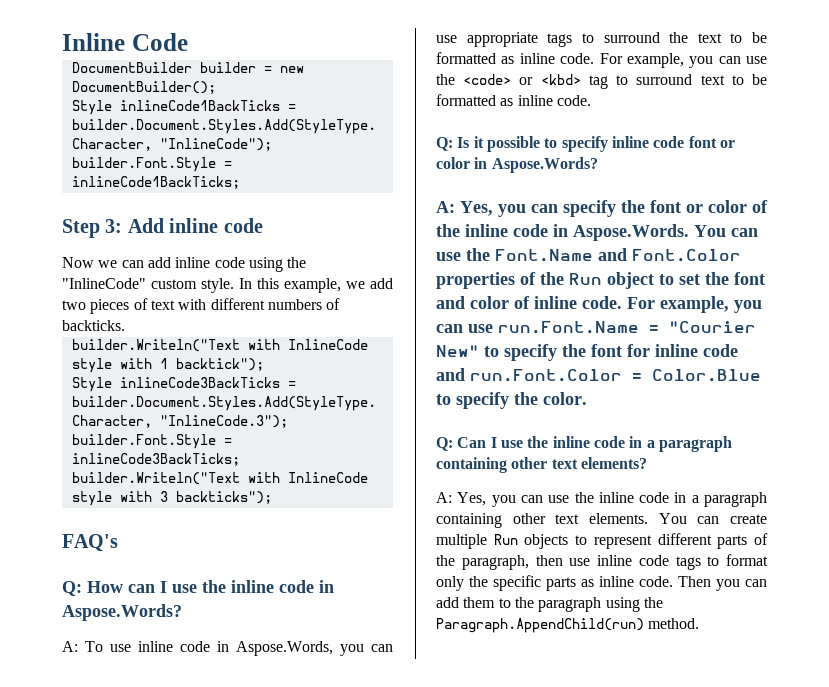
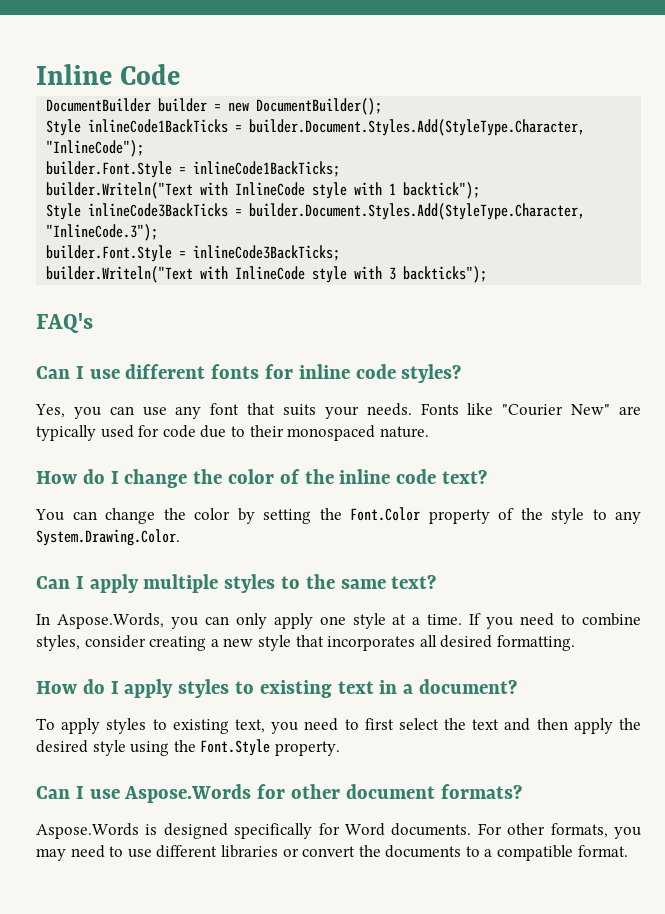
- Step 3: Add inline code
- Now we can add inline code using the "InlineCode" custom style. In this example, we add two pieces of text with different numbers of backticks.
- Q: How can I use the inline code in Aspose.Words?
- A: To use inline code in Aspose.Words, you can use appropriate tags to surround the text to be formatted as inline code. For example, you can use the <code> or <kbd> tag to surround text to be formatted as inline code.
- Q: Is it possible to specify inline code font or color in Aspose.Words?
- A: Yes, you can specify the font or color of the inline code in Aspose.Words. You can use the Font.Name and Font.Color properties of the Run object to set the font and color of inline code. For example, you can use run.Font.Name = "Courier New" to specify the font for inline code and run.Font.Color = Color.Blue to specify the color.
- Q: Can I use the inline code in a paragraph containing other text elements?
- A: Yes, you can use the inline code in a paragraph containing other text elements. You can create multiple Run objects to represent different parts of the paragraph, then use inline code tags to format only the specific parts as inline code. Then you can add them to the paragraph using the Paragraph.AppendChild(run) method.
+ Can I use different fonts for inline code styles?
+ Yes, you can use any font that suits your needs. Fonts like "Courier New" are typically used for code due to their monospaced nature.
+ How do I change the color of the inline code text?
+ You can change the color by setting the Font.Color property of the style to any System.Drawing.Color.
+ Can I apply multiple styles to the same text?
+ In Aspose.Words, you can only apply one style at a time. If you need to combine styles, consider creating a new style that incorporates all desired formatting.
+ How do I apply styles to existing text in a document?
+ To apply styles to existing text, you need to first select the text and then apply the desired style using the Font.Style property.
+ Can I use Aspose.Words for other document formats?
+ Aspose.Words is designed specifically for Word documents. For other formats, you may need to use different libraries or convert the documents to a compatible format.

